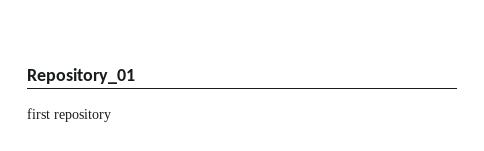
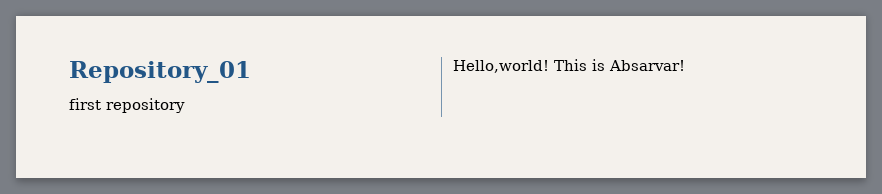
+ Hello,world! This is Absarvar!

